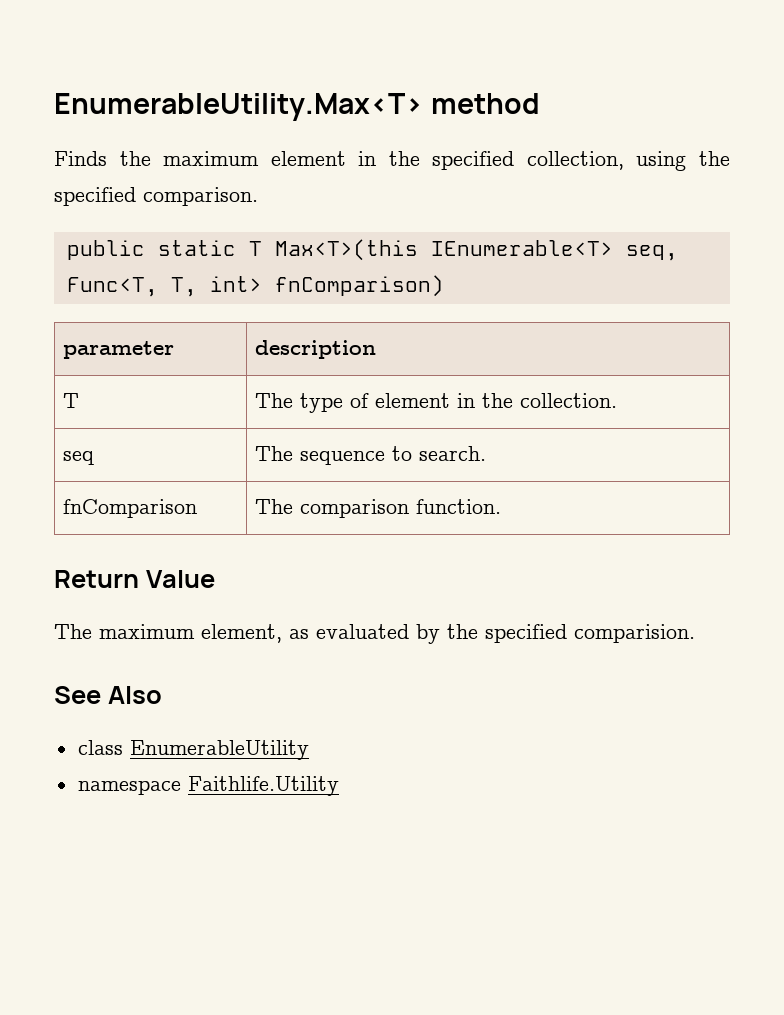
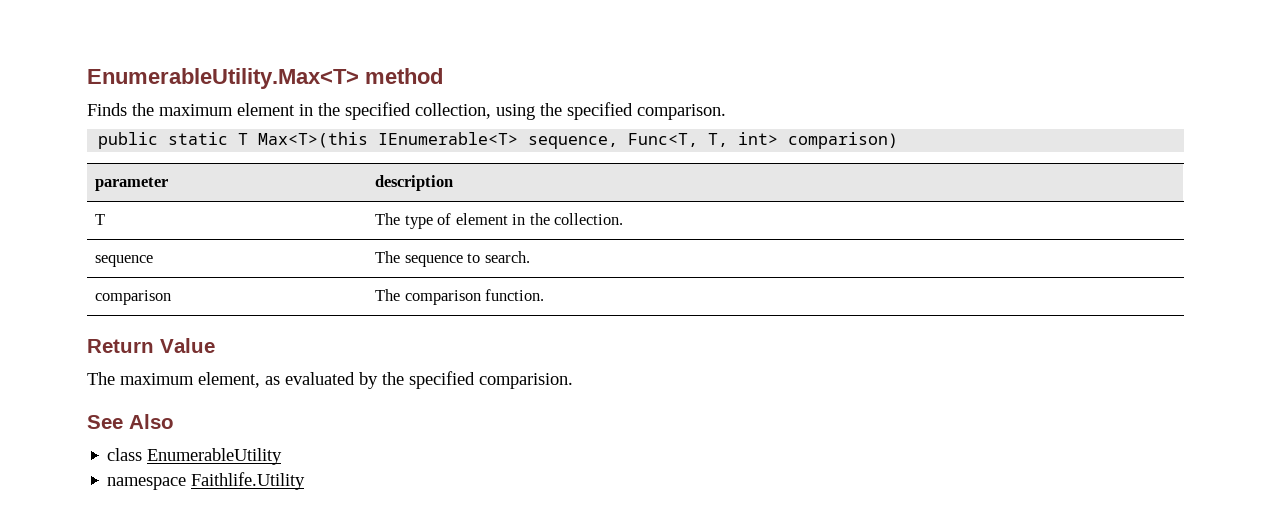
- public static T Max<T>(this IEnumerable<T> seq, Func<T, T, int> fnComparison)
+ public static T Max<T>(this IEnumerable<T> sequence, Func<T, T, int> comparison)
- seq | The sequence to search.
+ sequence | The sequence to search.
- fnComparison | The comparison function.
+ comparison | The comparison function.

